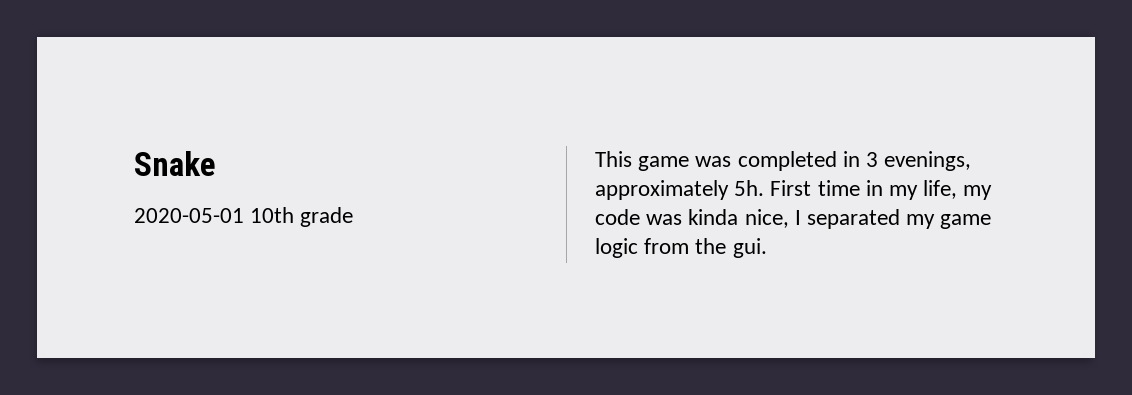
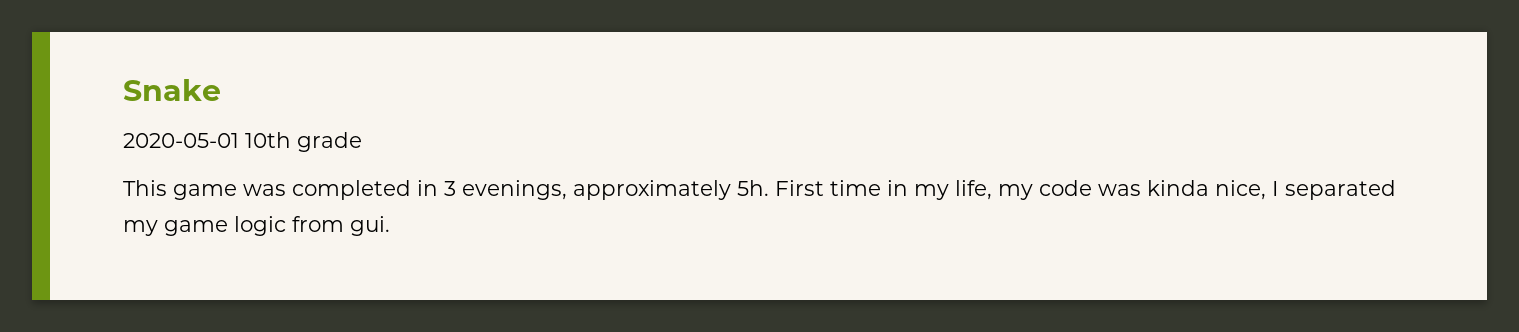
- First time in my life, my code was kinda nice, I separated my game logic from the gui.
+ First time in my life, my code was kinda nice, I separated my game logic from gui.

